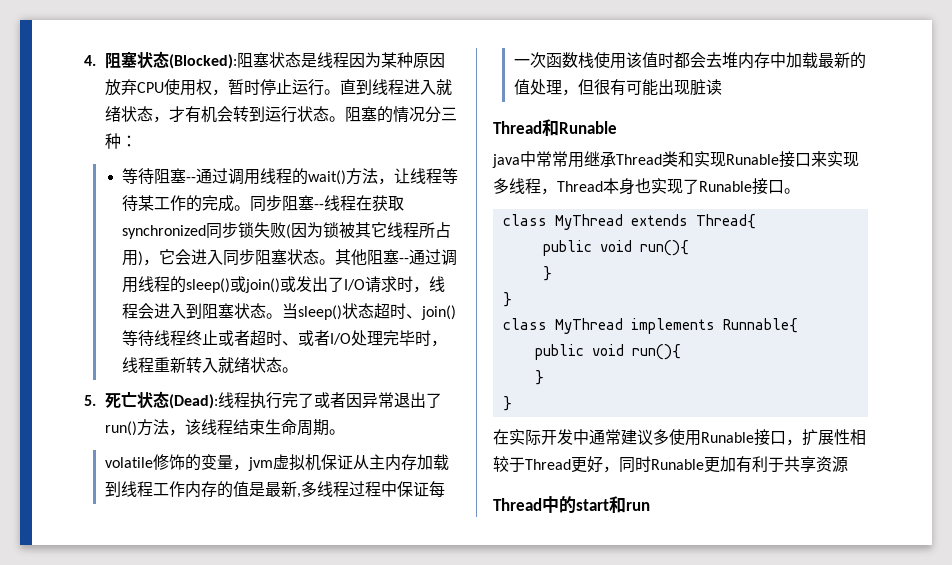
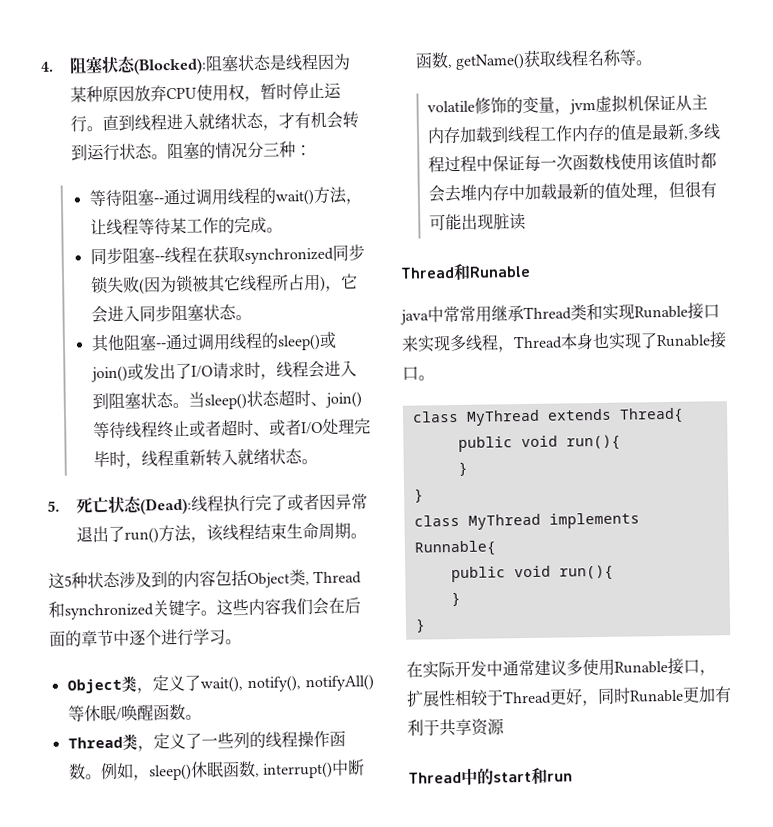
- 等待阻塞--通过调用线程的wait()方法，让线程等待某工作的完成。同步阻塞--线程在获取synchronized同步锁失败(因为锁被其它线程所占用)，它会进入同步阻塞状态。其他阻塞--通过调用线程的sleep()或join()或发出了I/O请求时，线程会进入到阻塞状态。
+ 等待阻塞--通过调用线程的wait()方法，让线程等待某工作的完成。
+ 同步阻塞--线程在获取synchronized同步锁失败(因为锁被其它线程所占用)，它会进入同步阻塞状态。
+ 其他阻塞--通过调用线程的sleep()或join()或发出了I/O请求时，线程会进入到阻塞状态。
+ 这5种状态涉及到的内容包括Object类, Thread和synchronized关键字。这些内容我们会在后面的章节中逐个进行学习。
+ Object类，定义了wait(), notify(), notifyAll()等休眠/唤醒函数。
+ Thread类，定义了一些列的线程操作函数。例如，sleep()休眠函数, interrupt()中断函数, getName()获取线程名称等。

